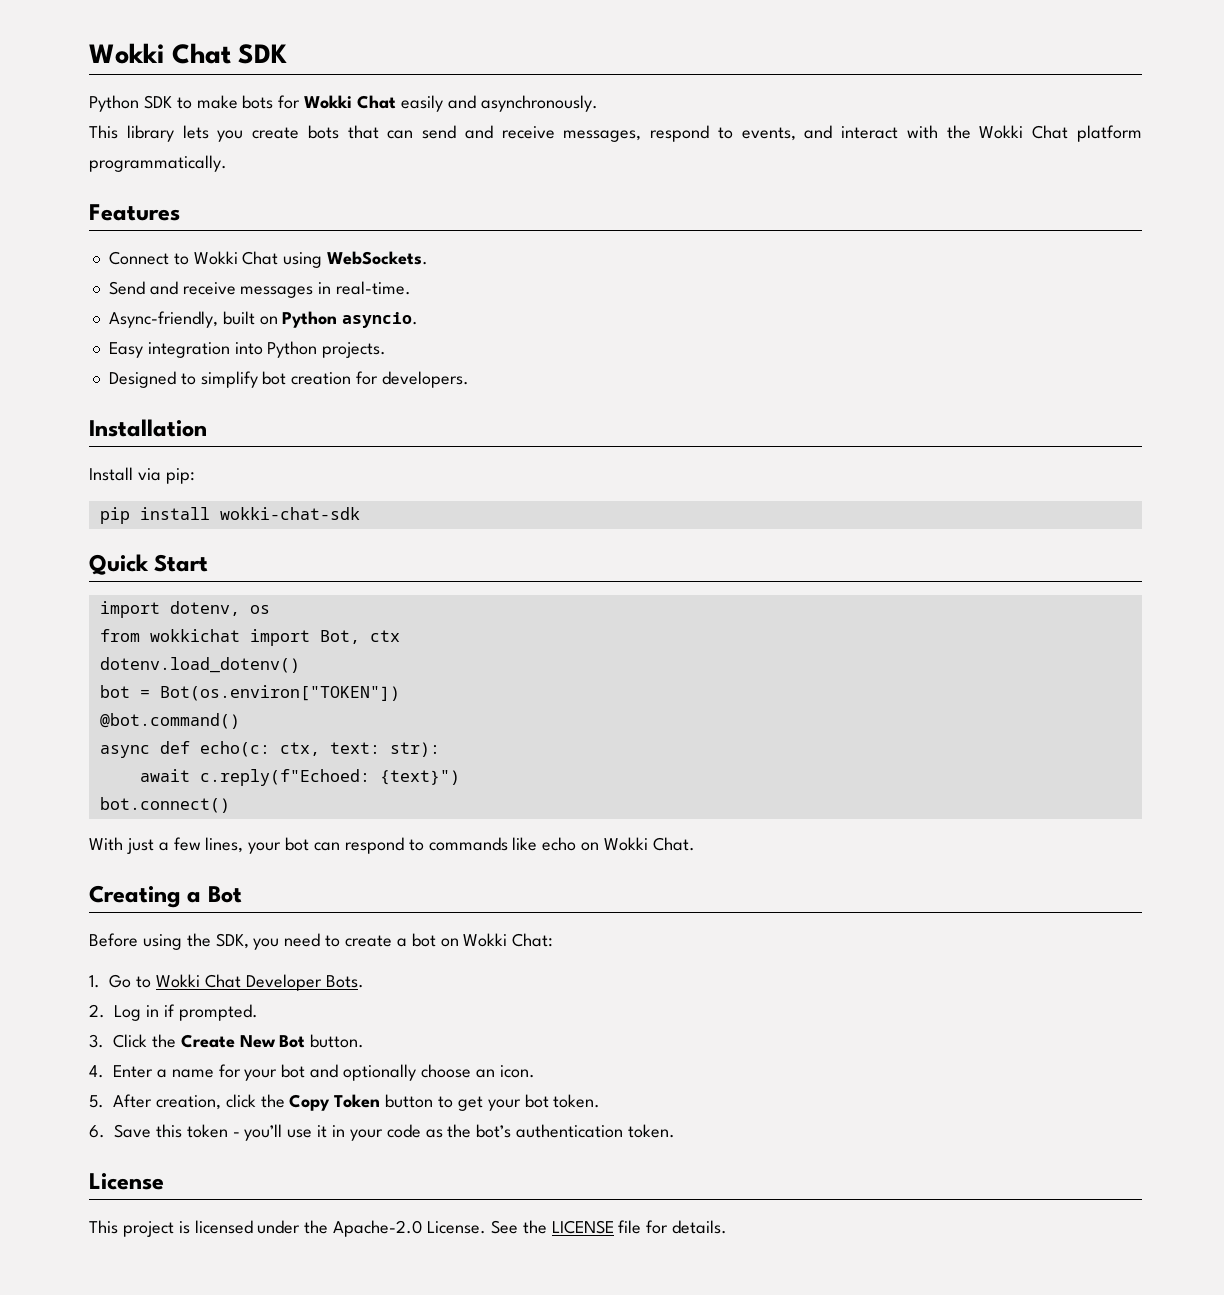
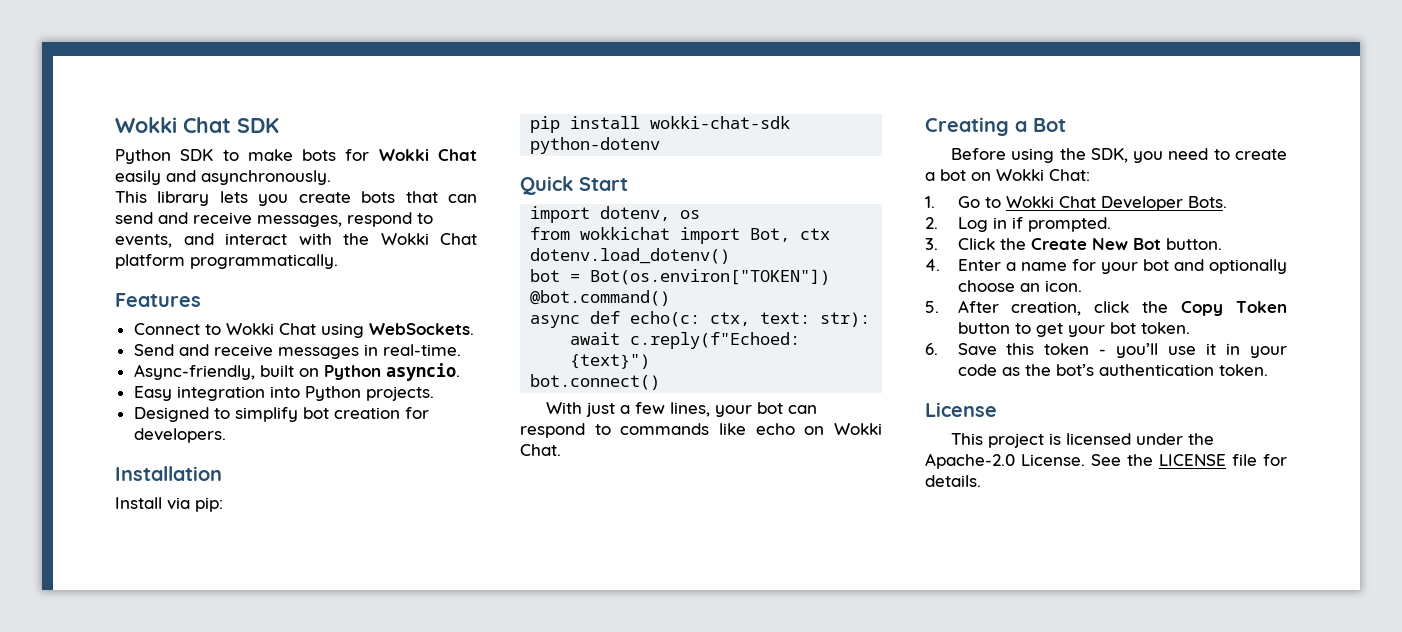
- pip install wokki-chat-sdk
+ pip install wokki-chat-sdk python-dotenv

